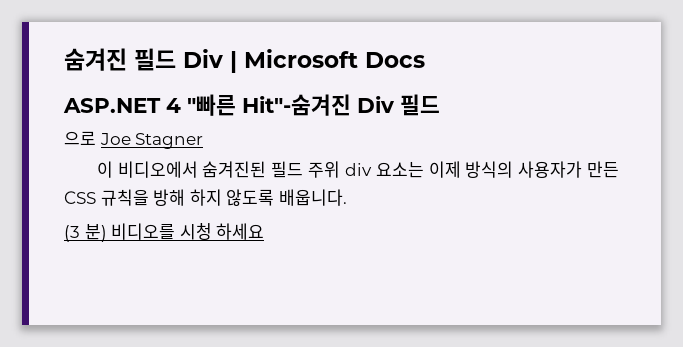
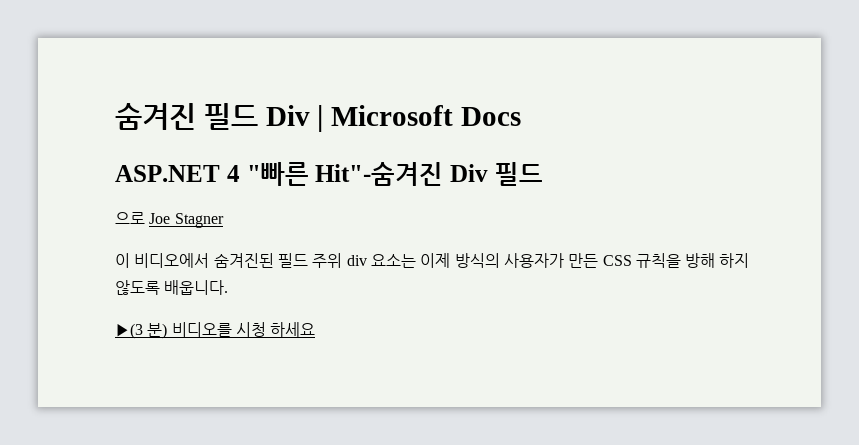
- (3 분) 비디오를 시청 하세요
+ ▶(3 분) 비디오를 시청 하세요

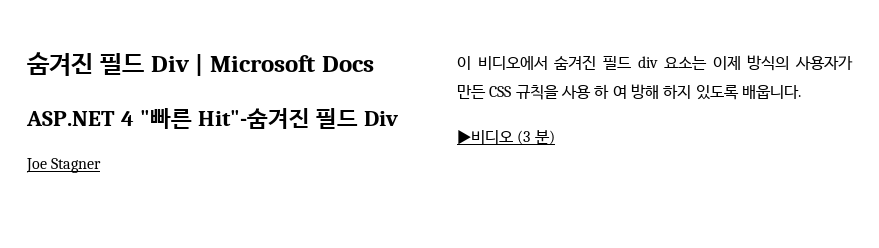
- ASP.NET 4 "빠른 Hit"-숨겨진 Div 필드
- 으로 Joe Stagner
+ ASP.NET 4 "빠른 Hit"-숨겨진 필드 Div
+ Joe Stagner
- 이 비디오에서 숨겨진된 필드 주위 div 요소는 이제 방식의 사용자가 만든 CSS 규칙을 방해 하지 않도록 배웁니다.
+ 이 비디오에서 숨겨진 필드 div 요소는 이제 방식의 사용자가 만든 CSS 규칙을 사용 하 여 방해 하지 있도록 배웁니다.
- ▶(3 분) 비디오를 시청 하세요
+ ▶비디오 (3 분)

